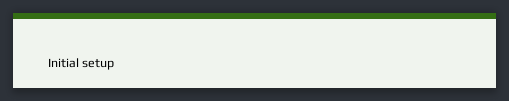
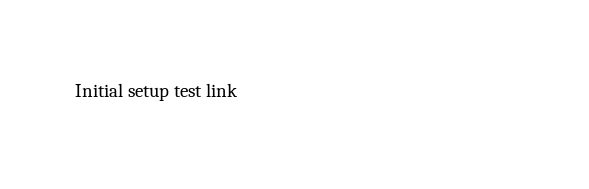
- Initial setup
+ Initial setup test link

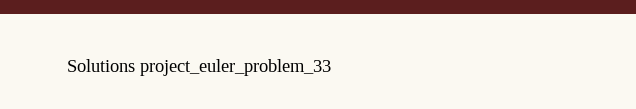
- Initial setup test link
+ Solutions project_euler_problem_33

